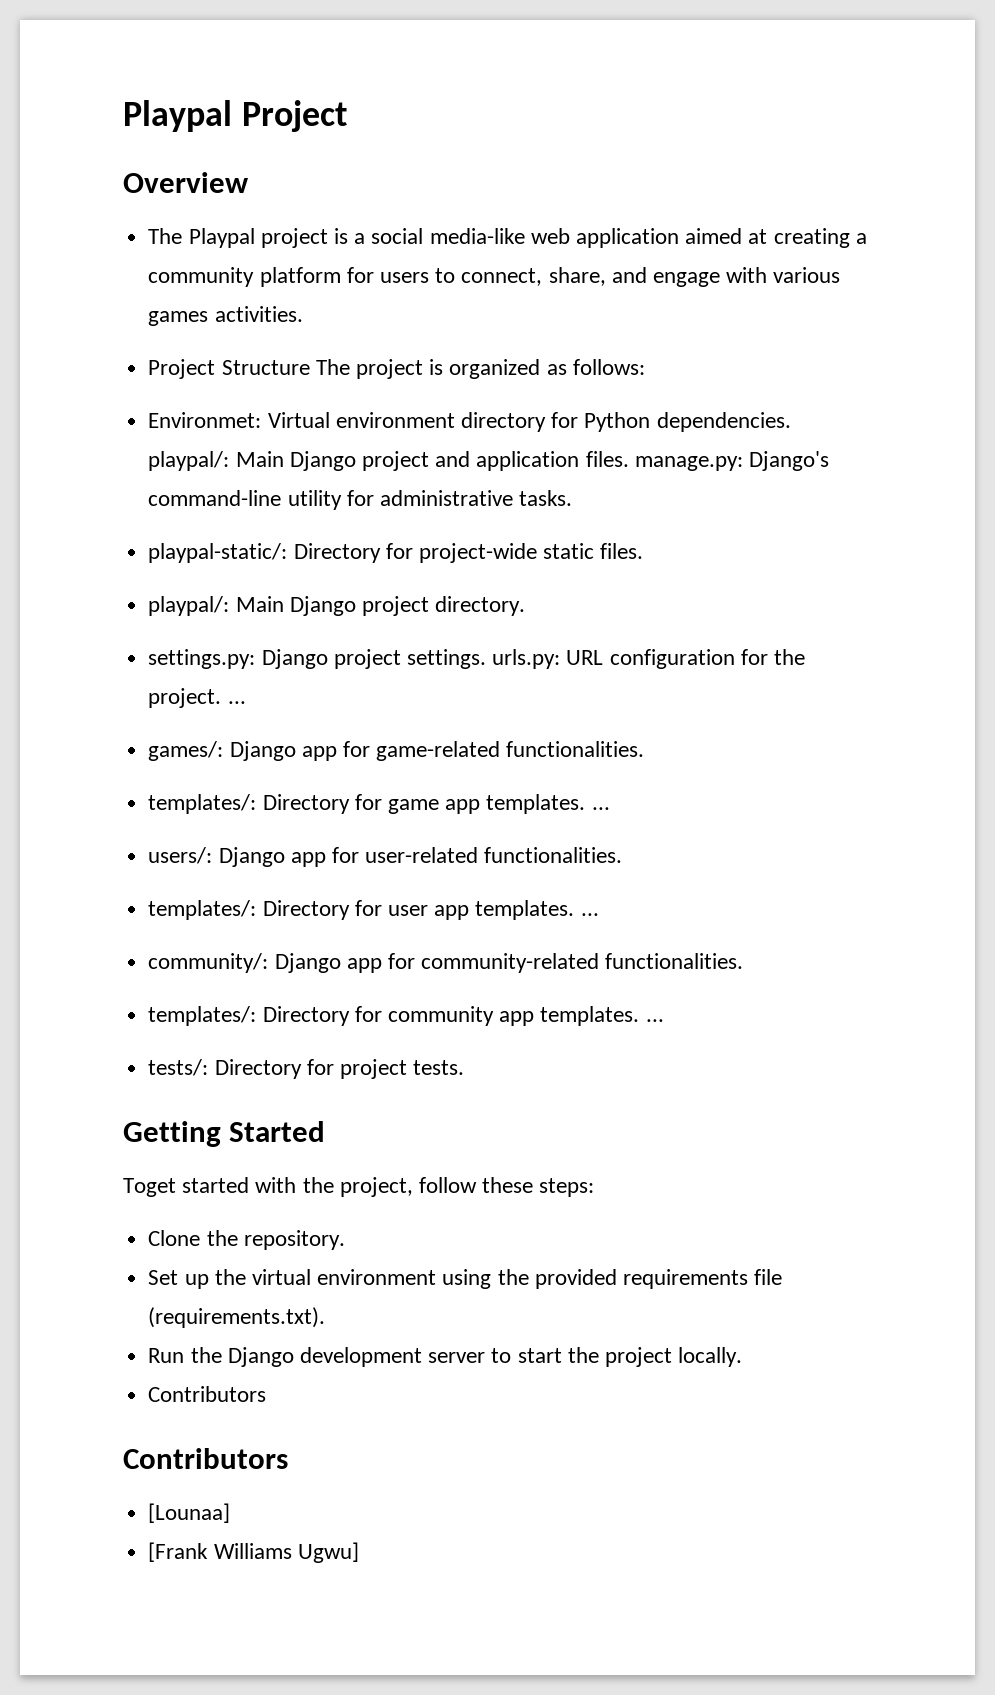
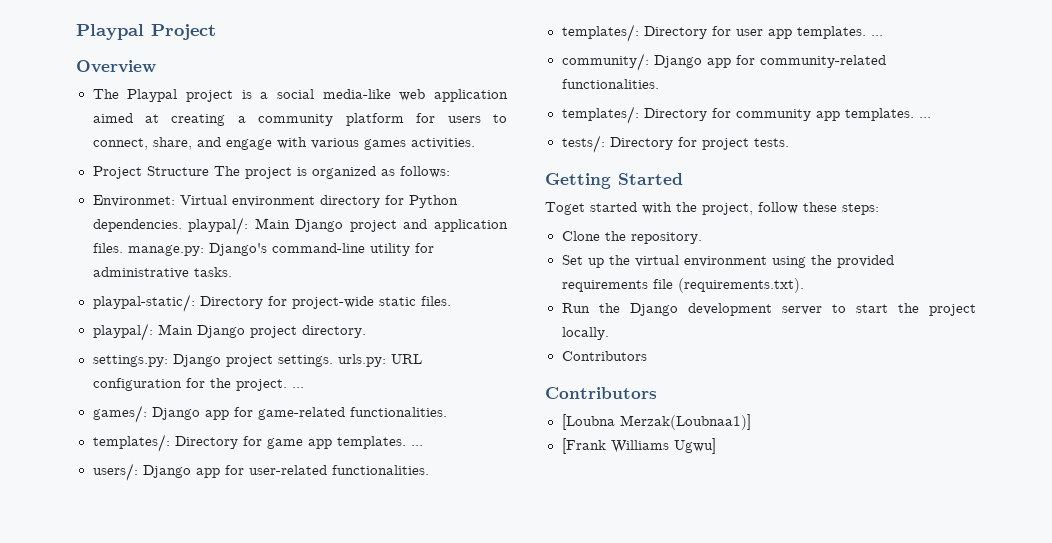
- [Lounaa]
+ [Loubna Merzak(Loubnaa1)]

